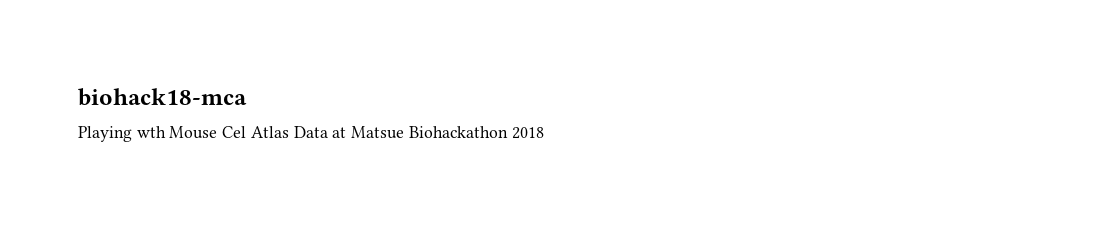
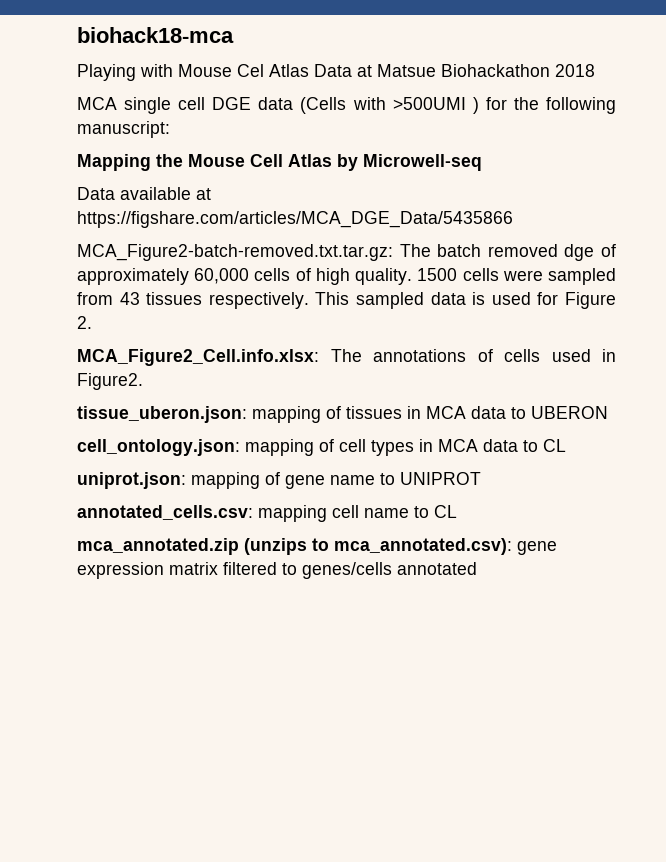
- Playing wth Mouse Cel Atlas Data at Matsue Biohackathon 2018
+ Playing with Mouse Cel Atlas Data at Matsue Biohackathon 2018
+ MCA single cell DGE data (Cells with >500UMI ) for the following manuscript:
+ Mapping the Mouse Cell Atlas by Microwell-seq
+ Data available at https://figshare.com/articles/MCA_DGE_Data/5435866
+ MCA_Figure2-batch-removed.txt.tar.gz: The batch removed dge of approximately 60,000 cells of high quality. 1500 cells were sampled from 43 tissues respectively. This sampled data is used for Figure 2.
+ MCA_Figure2_Cell.info.xlsx: The annotations of cells used in Figure2.
+ tissue_uberon.json: mapping of tissues in MCA data to UBERON
+ cell_ontology.json: mapping of cell types in MCA data to CL
+ uniprot.json: mapping of gene name to UNIPROT
+ annotated_cells.csv: mapping cell name to CL
+ mca_annotated.zip (unzips to mca_annotated.csv): gene expression matrix filtered to genes/cells annotated

